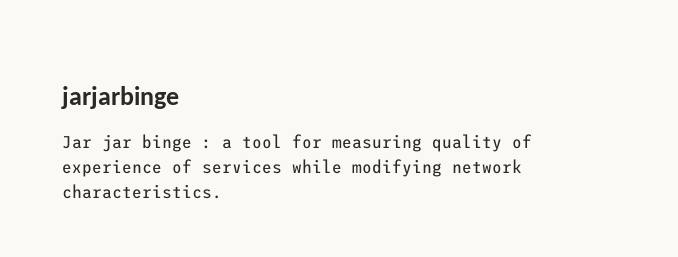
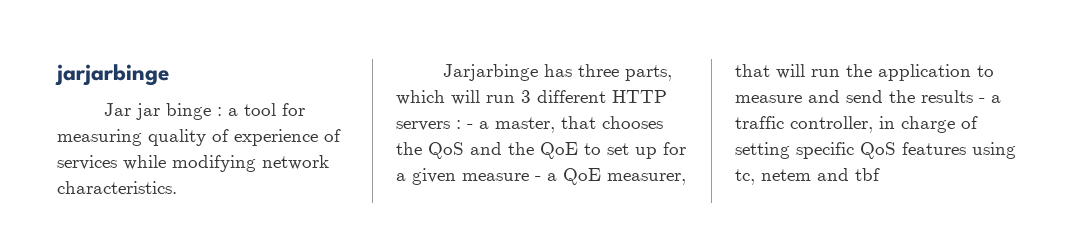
+ Jarjarbinge has three parts, which will run 3 different HTTP servers : - a master, that chooses the QoS and the QoE to set up for a given measure - a QoE measurer, that will run the application to measure and send the results - a traffic controller, in charge of setting specific QoS features using tc, netem and tbf

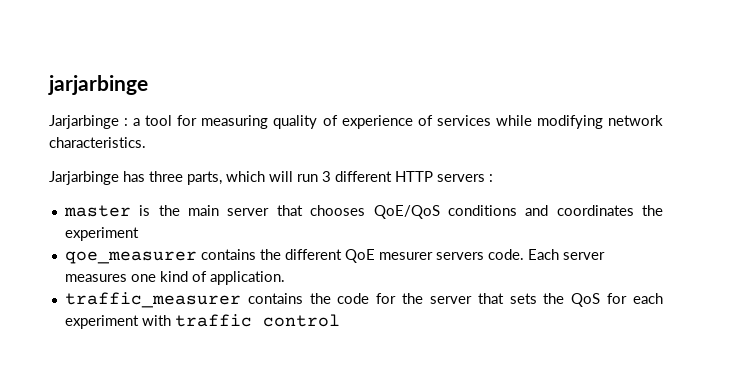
- Jar jar binge : a tool for measuring quality of experience of services while modifying network characteristics.
+ Jarjarbinge : a tool for measuring quality of experience of services while modifying network characteristics.
- Jarjarbinge has three parts, which will run 3 different HTTP servers : - a master, that chooses the QoS and the QoE to set up for a given measure - a QoE measurer, that will run the application to measure and send the results - a traffic controller, in charge of setting specific QoS features using tc, netem and tbf
+ Jarjarbinge has three parts, which will run 3 different HTTP servers :
+ master is the main server that chooses QoE/QoS conditions and coordinates the experiment
+ qoe_measurer contains the different QoE mesurer servers code. Each server measures one kind of application.
+ traffic_measurer contains the code for the server that sets the QoS for each experiment with traffic control

